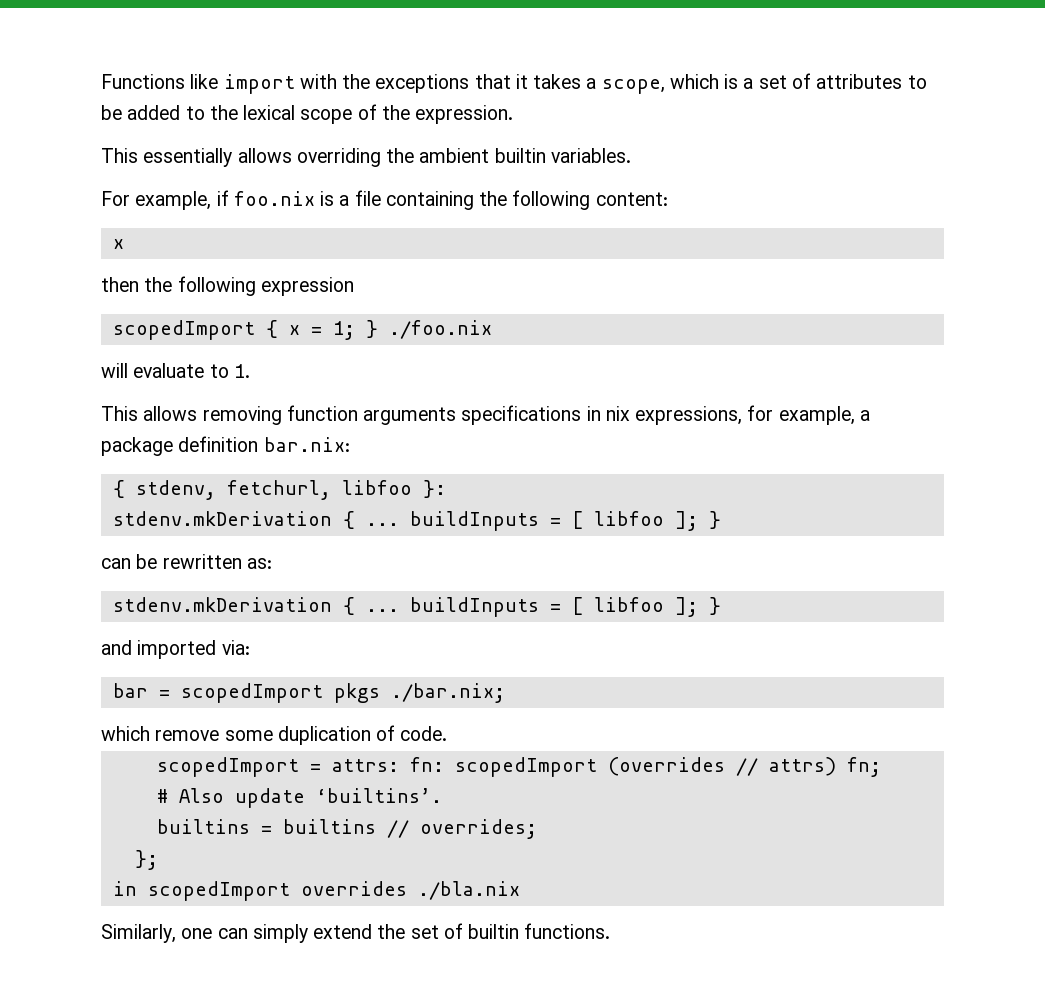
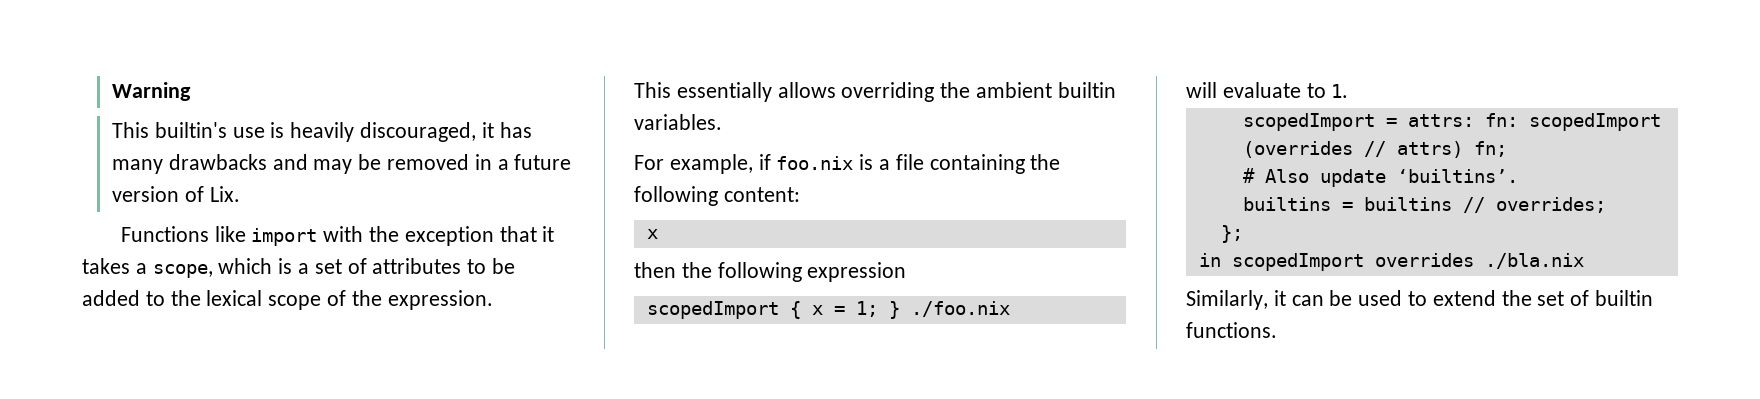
+ Warning
+ This builtin's use is heavily discouraged, it has many drawbacks and may be removed in a future version of Lix.
- Functions like import with the exceptions that it takes a scope, which is a set of attributes to be added to the lexical scope of the expression.
+ Functions like import with the exception that it takes a scope, which is a set of attributes to be added to the lexical scope of the expression.
- This allows removing function arguments specifications in nix expressions, for example, a package definition bar.nix:
- { stdenv, fetchurl, libfoo }:
- stdenv.mkDerivation { ... buildInputs = [ libfoo ]; }
- can be rewritten as:
- stdenv.mkDerivation { ... buildInputs = [ libfoo ]; }
- and imported via:
- bar = scopedImport pkgs ./bar.nix;
- which remove some duplication of code.
- Similarly, one can simply extend the set of builtin functions.
+ Similarly, it can be used to extend the set of builtin functions.

